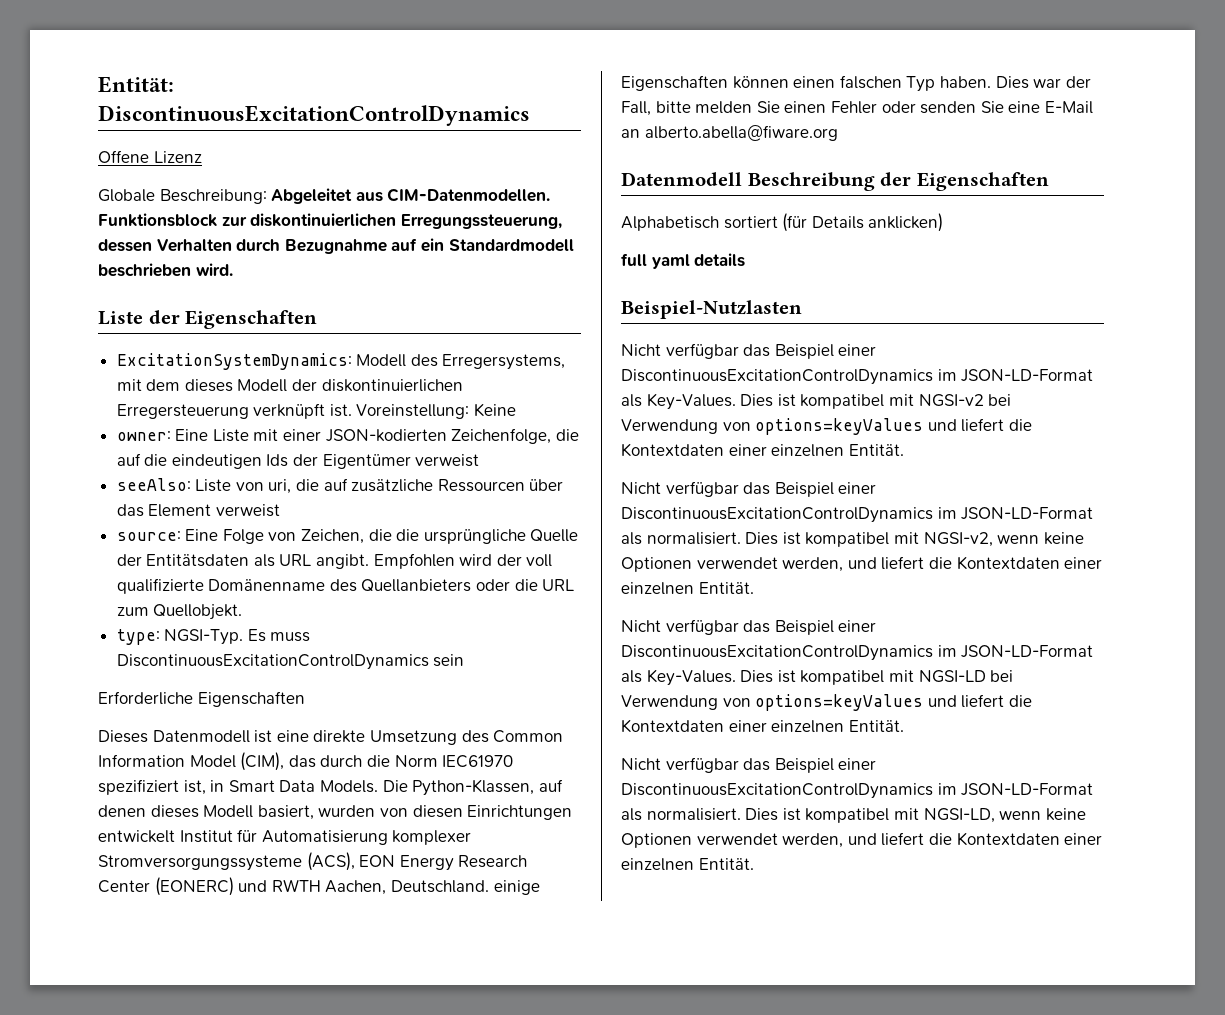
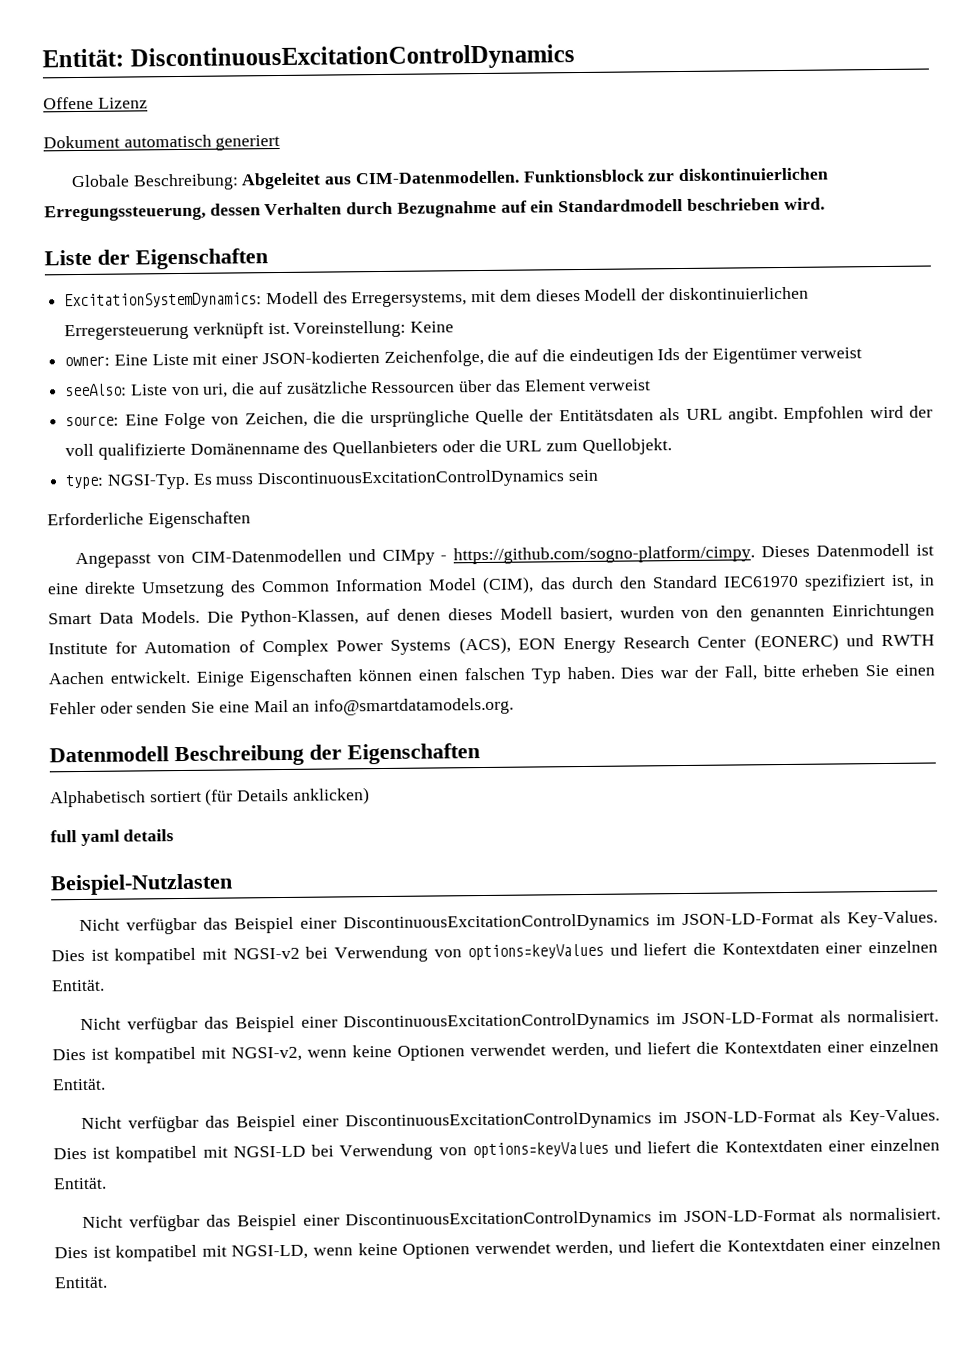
+ Dokument automatisch generiert
- Dieses Datenmodell ist eine direkte Umsetzung des Common Information Model (CIM), das durch die Norm IEC61970 spezifiziert ist, in Smart Data Models.
+ Angepasst von CIM-Datenmodellen und CIMpy - https://github.com/sogno-platform/cimpy. Dieses Datenmodell ist eine direkte Umsetzung des Common Information Model (CIM), das durch den Standard IEC61970 spezifiziert ist, in Smart Data Models.
- Die Python-Klassen, auf denen dieses Modell basiert, wurden von diesen Einrichtungen entwickelt Institut für Automatisierung komplexer Stromversorgungssysteme (ACS), EON Energy Research Center (EONERC) und RWTH Aachen, Deutschland. einige Eigenschaften können einen falschen Typ haben.
+ Die Python-Klassen, auf denen dieses Modell basiert, wurden von den genannten Einrichtungen Institute for Automation of Complex Power Systems (ACS), EON Energy Research Center (EONERC) und RWTH Aachen entwickelt. Einige Eigenschaften können einen falschen Typ haben.
- Dies war der Fall, bitte melden Sie einen Fehler oder senden Sie eine E-Mail an alberto.abella@fiware.org
+ Dies war der Fall, bitte erheben Sie einen Fehler oder senden Sie eine Mail an info@smartdatamodels.org.

